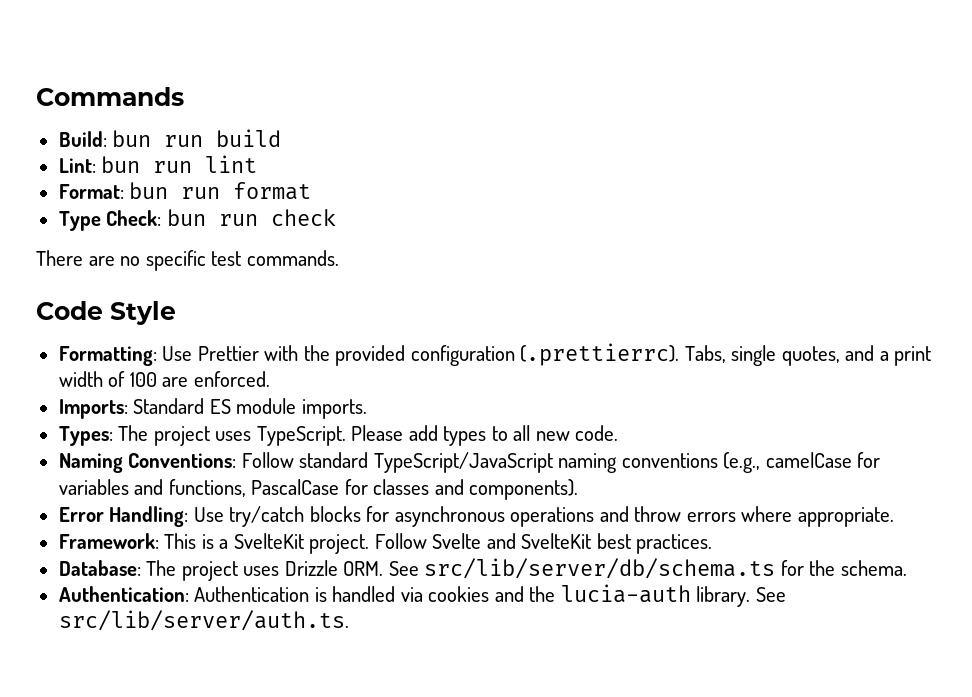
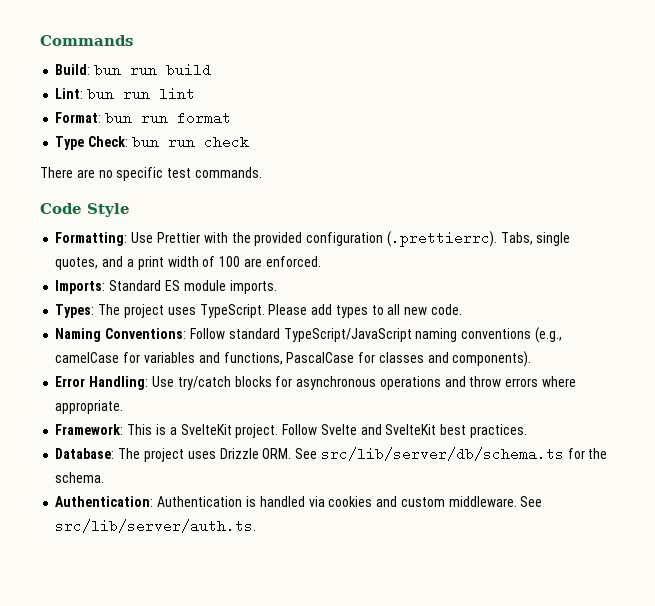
- Authentication: Authentication is handled via cookies and the lucia-auth library.
+ Authentication: Authentication is handled via cookies and custom middleware.

